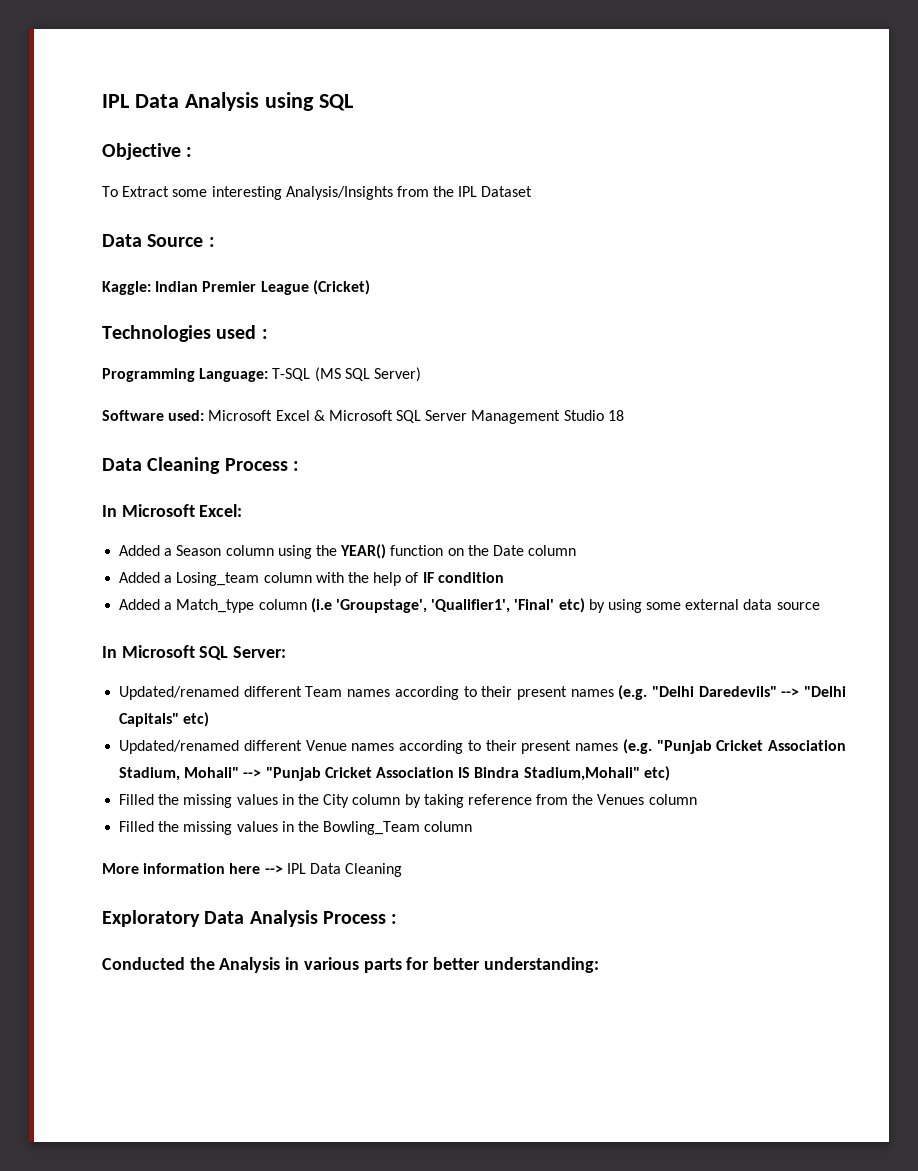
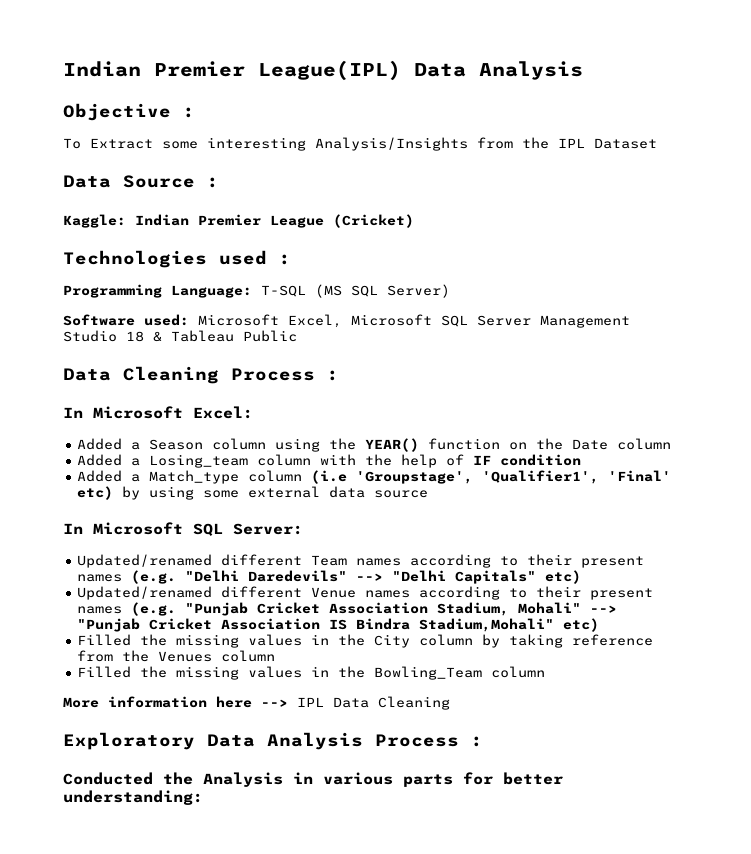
- IPL Data Analysis using SQL
+ Indian Premier League(IPL) Data Analysis
- Software used: Microsoft Excel & Microsoft SQL Server Management Studio 18
+ Software used: Microsoft Excel, Microsoft SQL Server Management Studio 18 & Tableau Public

